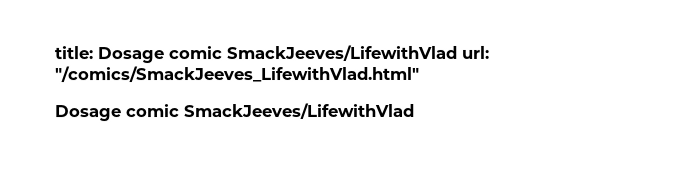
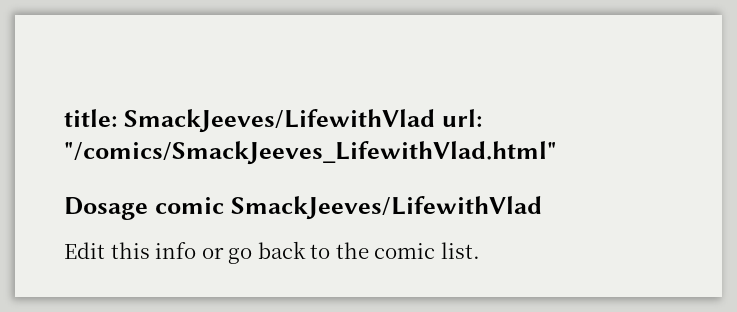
- title: Dosage comic SmackJeeves/LifewithVlad url: "/comics/SmackJeeves_LifewithVlad.html"
+ title: SmackJeeves/LifewithVlad url: "/comics/SmackJeeves_LifewithVlad.html"
+ Edit this info or go back to the comic list.

